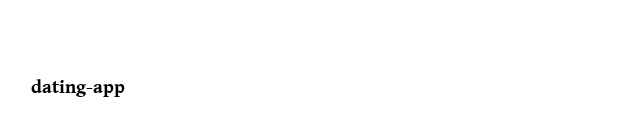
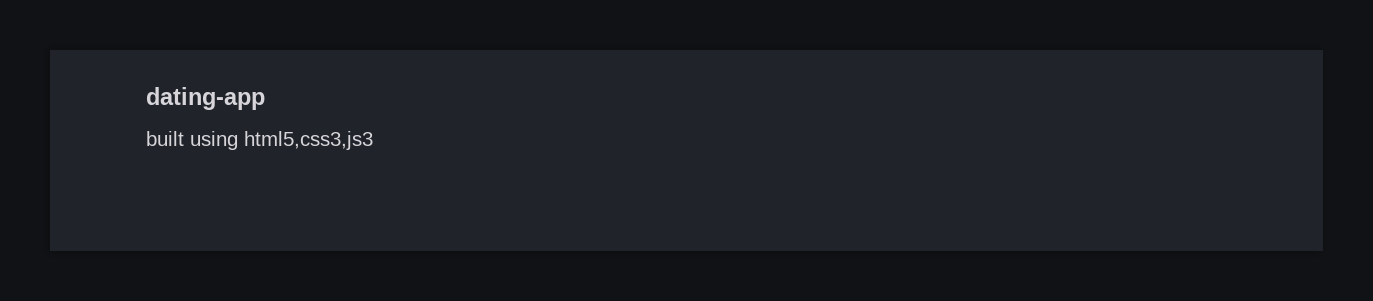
+ built using html5,css3,js3

